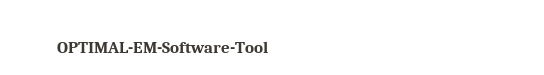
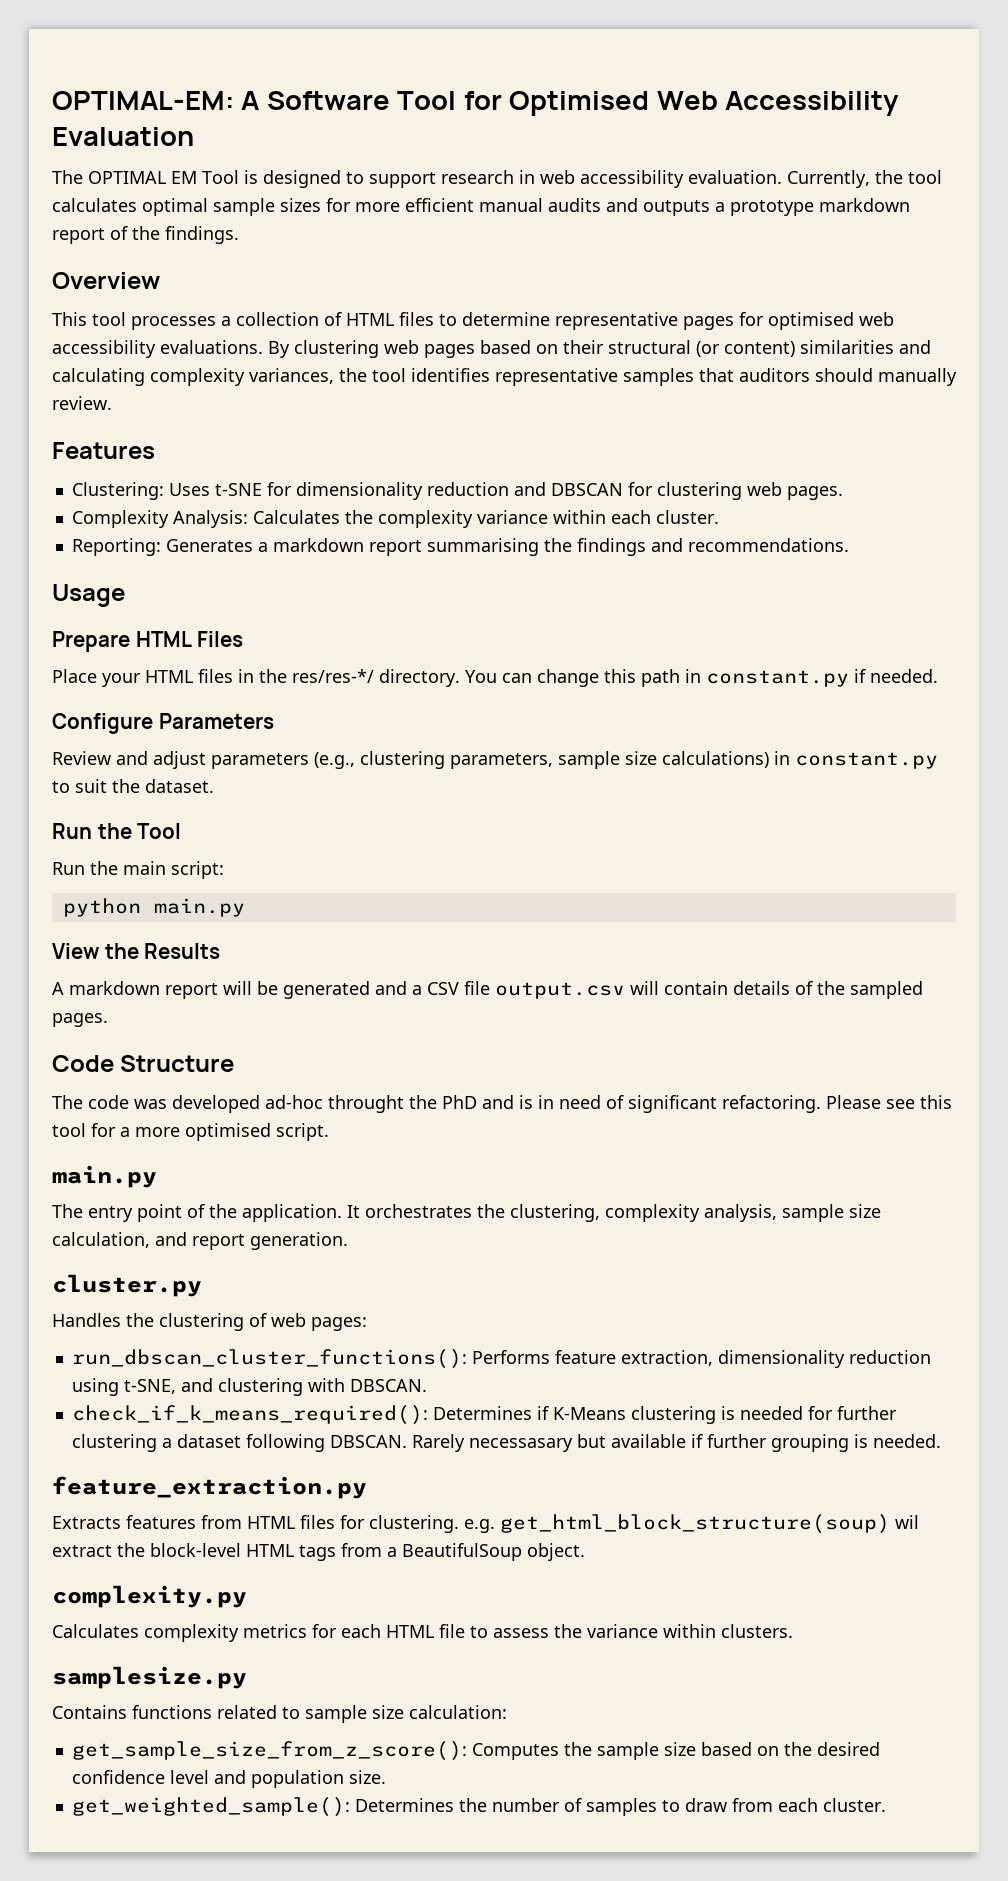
- OPTIMAL-EM-Software-Tool
+ OPTIMAL-EM: A Software Tool for Optimised Web Accessibility Evaluation
+ The OPTIMAL EM Tool is designed to support research in web accessibility evaluation. Currently, the tool calculates optimal sample sizes for more efficient manual audits and outputs a prototype markdown report of the findings.
+ Overview
+ This tool processes a collection of HTML files to determine representative pages for optimised web accessibility evaluations. By clustering web pages based on their structural (or content) similarities and calculating complexity variances, the tool identifies representative samples that auditors should manually review.
+ Features
+ Clustering: Uses t-SNE for dimensionality reduction and DBSCAN for clustering web pages.
+ Complexity Analysis: Calculates the complexity variance within each cluster.
+ Reporting: Generates a markdown report summarising the findings and recommendations.
+ Usage
+ Prepare HTML Files
+ Place your HTML files in the res/res-*/ directory. You can change this path in constant.py if needed.
+ Configure Parameters
+ Review and adjust parameters (e.g., clustering parameters, sample size calculations) in constant.py to suit the dataset.
+ Run the Tool
+ Run the main script:
+ python main.py
+ View the Results
+ A markdown report will be generated and a CSV file output.csv will contain details of the sampled pages.
+ Code Structure
+ The code was developed ad-hoc throught the PhD and is in need of significant refactoring. Please see this tool for a more optimised script.
+ main.py
+ The entry point of the application. It orchestrates the clustering, complexity analysis, sample size calculation, and report generation.
+ cluster.py
+ Handles the clustering of web pages:
+ run_dbscan_cluster_functions(): Performs feature extraction, dimensionality reduction using t-SNE, and clustering with DBSCAN.
+ check_if_k_means_required(): Determines if K-Means clustering is needed for further clustering a dataset following DBSCAN. Rarely necessasary but available if further grouping is needed.
+ feature_extraction.py
+ Extracts features from HTML files for clustering. e.g. get_html_block_structure(soup) wil extract the block-level HTML tags from a BeautifulSoup object.
+ complexity.py
+ Calculates complexity metrics for each HTML file to assess the variance within clusters.
+ samplesize.py
+ Contains functions related to sample size calculation:
+ get_sample_size_from_z_score(): Computes the sample size based on the desired confidence level and population size.
+ get_weighted_sample(): Determines the number of samples to draw from each cluster.

